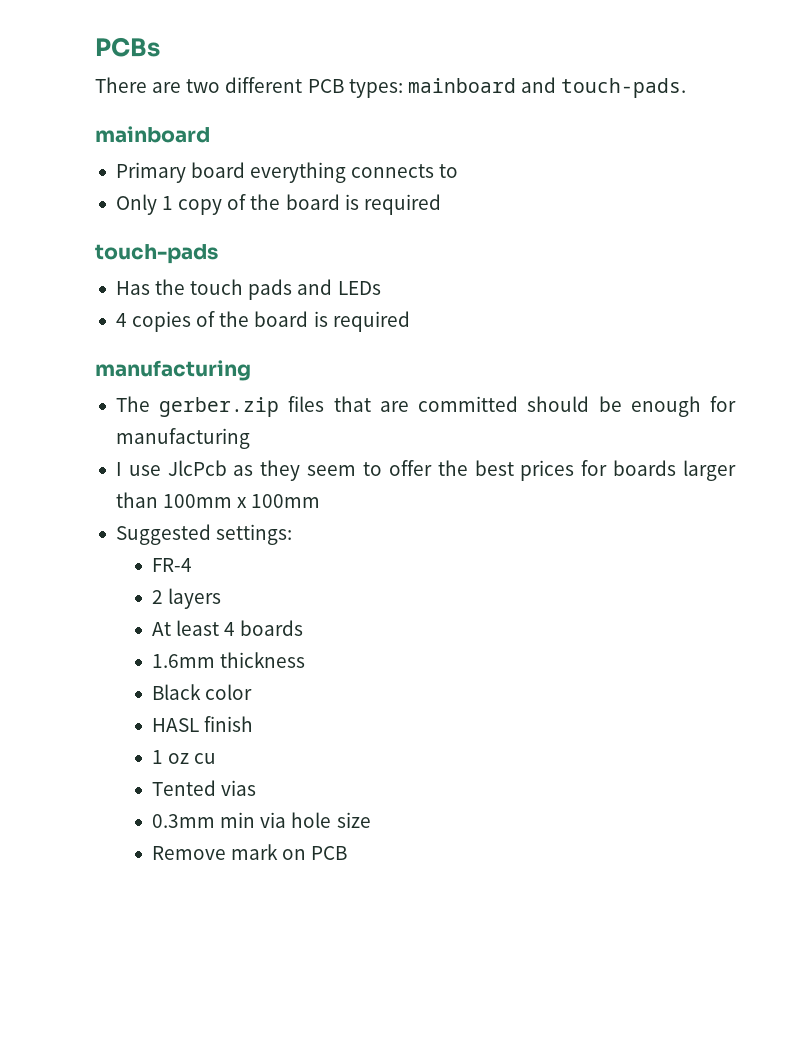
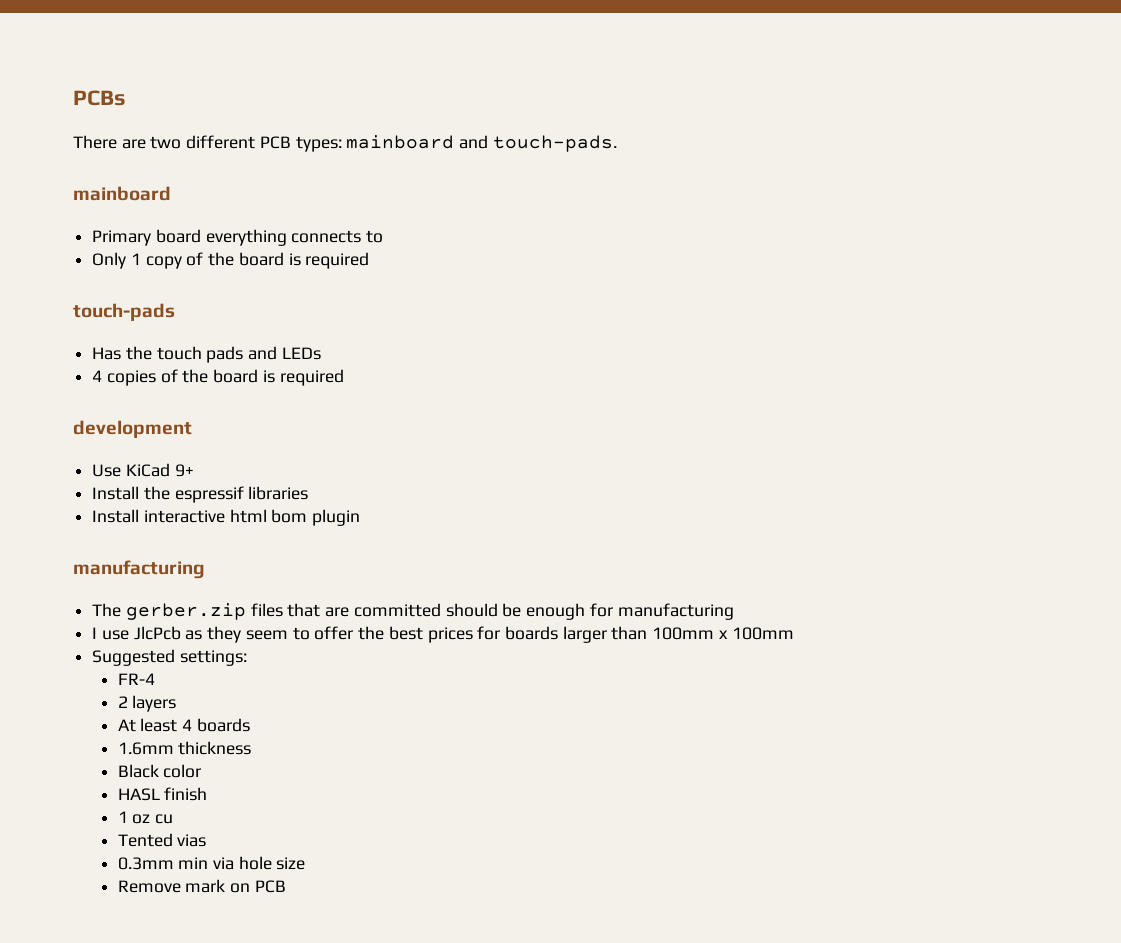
+ development
+ Use KiCad 9+
+ Install the espressif libraries
+ Install interactive html bom plugin

